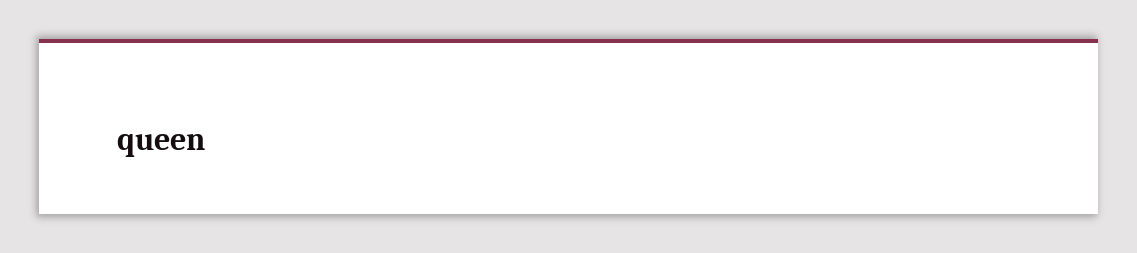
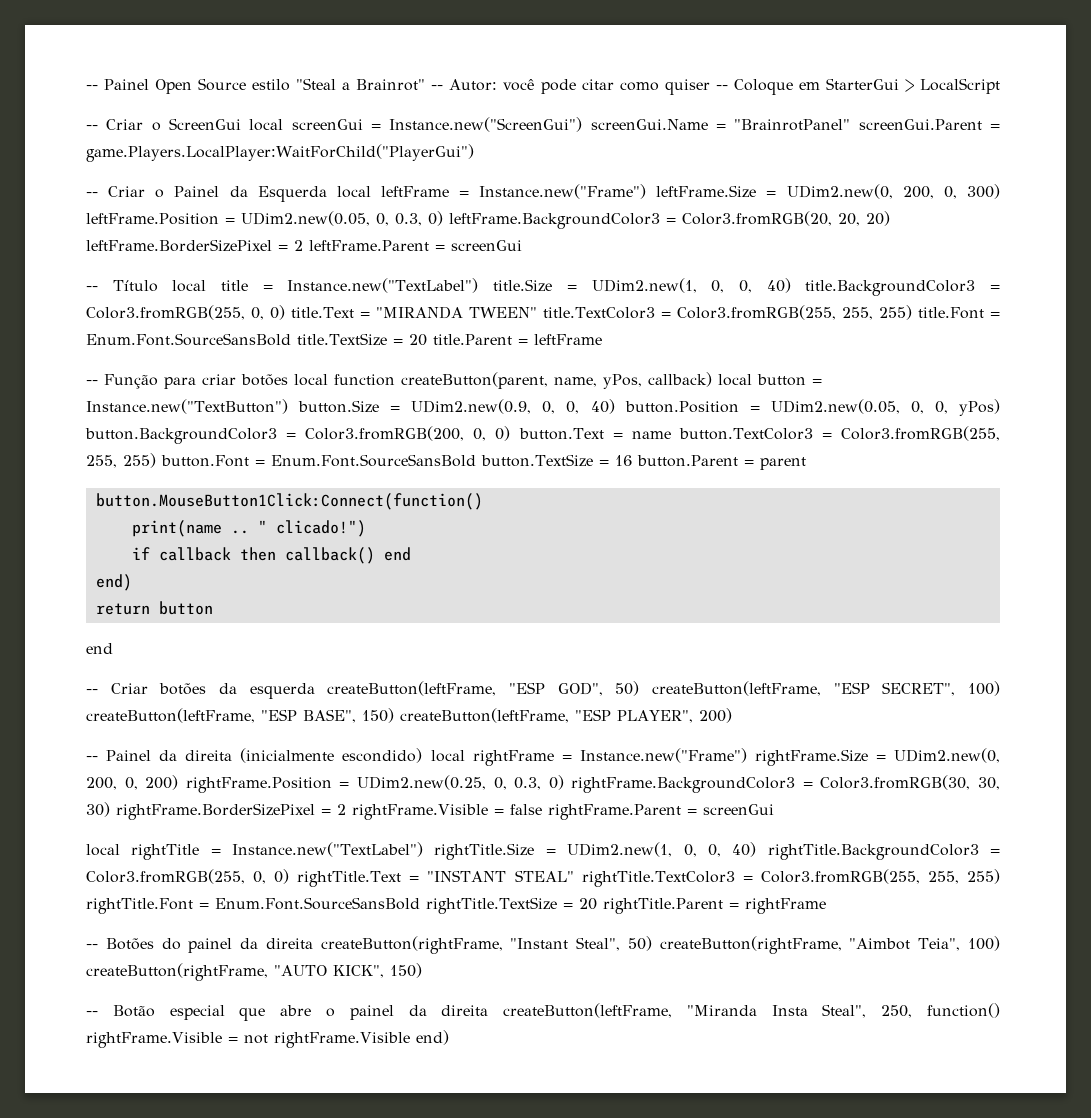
- queen
+ -- Painel Open Source estilo "Steal a Brainrot" -- Autor: você pode citar como quiser -- Coloque em StarterGui > LocalScript
+ -- Criar o ScreenGui local screenGui = Instance.new("ScreenGui") screenGui.Name = "BrainrotPanel" screenGui.Parent = game.Players.LocalPlayer:WaitForChild("PlayerGui")
+ -- Criar o Painel da Esquerda local leftFrame = Instance.new("Frame") leftFrame.Size = UDim2.new(0, 200, 0, 300) leftFrame.Position = UDim2.new(0.05, 0, 0.3, 0) leftFrame.BackgroundColor3 = Color3.fromRGB(20, 20, 20) leftFrame.BorderSizePixel = 2 leftFrame.Parent = screenGui
+ -- Título local title = Instance.new("TextLabel") title.Size = UDim2.new(1, 0, 0, 40) title.BackgroundColor3 = Color3.fromRGB(255, 0, 0) title.Text = "MIRANDA TWEEN" title.TextColor3 = Color3.fromRGB(255, 255, 255) title.Font = Enum.Font.SourceSansBold title.TextSize = 20 title.Parent = leftFrame
+ -- Função para criar botões local function createButton(parent, name, yPos, callback) local button = Instance.new("TextButton") button.Size = UDim2.new(0.9, 0, 0, 40) button.Position = UDim2.new(0.05, 0, 0, yPos) button.BackgroundColor3 = Color3.fromRGB(200, 0, 0) button.Text = name button.TextColor3 = Color3.fromRGB(255, 255, 255) button.Font = Enum.Font.SourceSansBold button.TextSize = 16 button.Parent = parent
+ button.MouseButton1Click:Connect(function()
+ print(name .. " clicado!")
+ if callback then callback() end
+ end)
+ return button
+ end
+ -- Criar botões da esquerda createButton(leftFrame, "ESP GOD", 50) createButton(leftFrame, "ESP SECRET", 100) createButton(leftFrame, "ESP BASE", 150) createButton(leftFrame, "ESP PLAYER", 200)
+ -- Painel da direita (inicialmente escondido) local rightFrame = Instance.new("Frame") rightFrame.Size = UDim2.new(0, 200, 0, 200) rightFrame.Position = UDim2.new(0.25, 0, 0.3, 0) rightFrame.BackgroundColor3 = Color3.fromRGB(30, 30, 30) rightFrame.BorderSizePixel = 2 rightFrame.Visible = false rightFrame.Parent = screenGui
+ local rightTitle = Instance.new("TextLabel") rightTitle.Size = UDim2.new(1, 0, 0, 40) rightTitle.BackgroundColor3 = Color3.fromRGB(255, 0, 0) rightTitle.Text = "INSTANT STEAL" rightTitle.TextColor3 = Color3.fromRGB(255, 255, 255) rightTitle.Font = Enum.Font.SourceSansBold rightTitle.TextSize = 20 rightTitle.Parent = rightFrame
+ -- Botões do painel da direita createButton(rightFrame, "Instant Steal", 50) createButton(rightFrame, "Aimbot Teia", 100) createButton(rightFrame, "AUTO KICK", 150)
+ -- Botão especial que abre o painel da direita createButton(leftFrame, "Miranda Insta Steal", 250, function() rightFrame.Visible = not rightFrame.Visible end)

